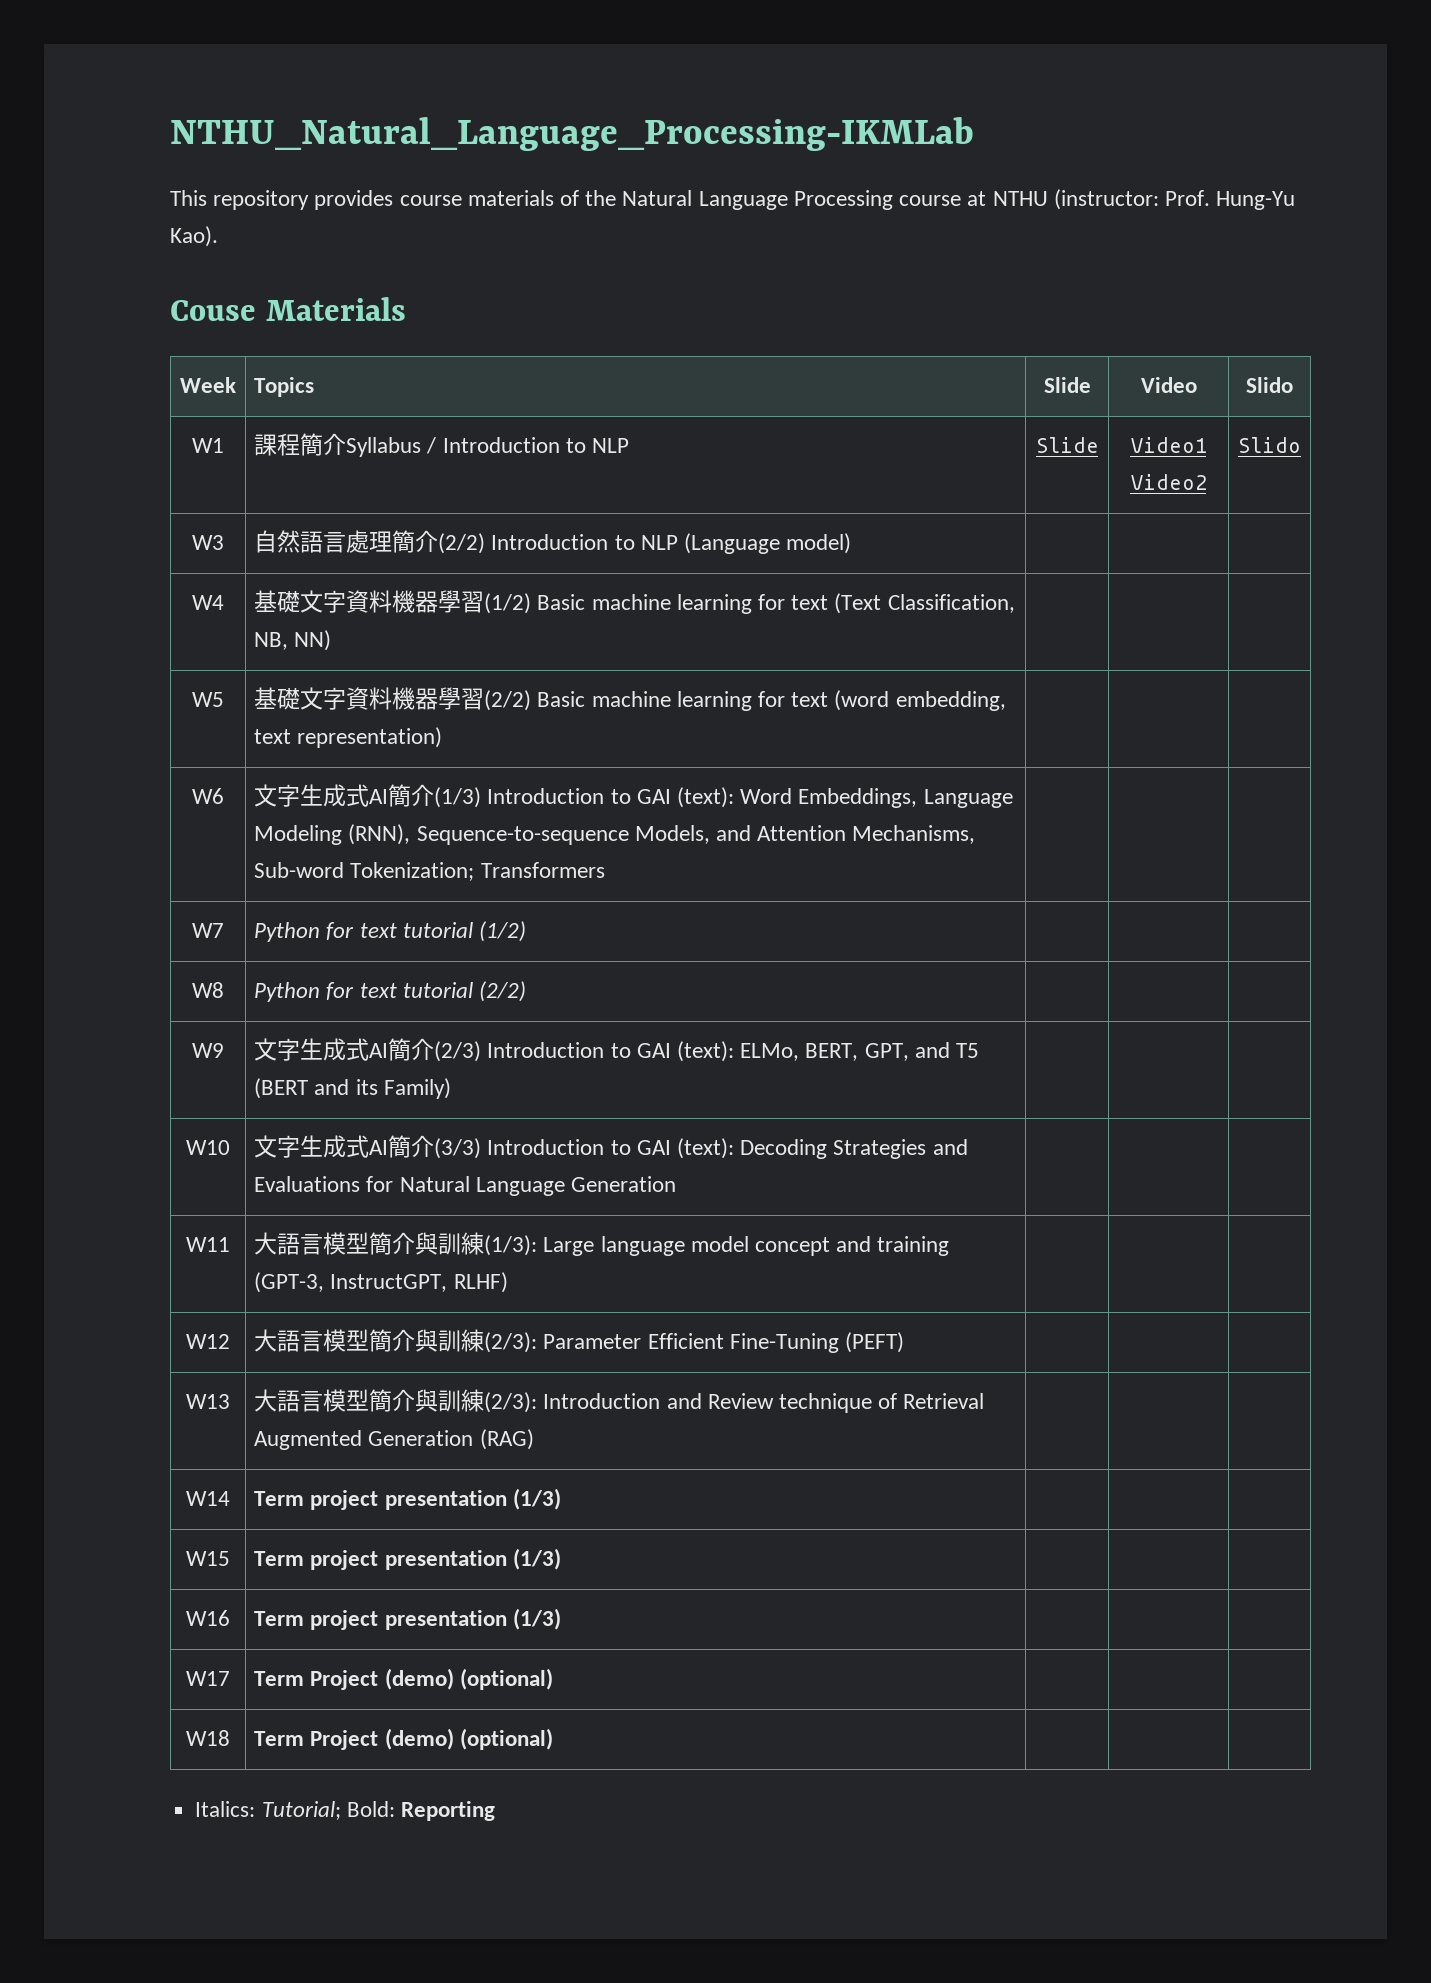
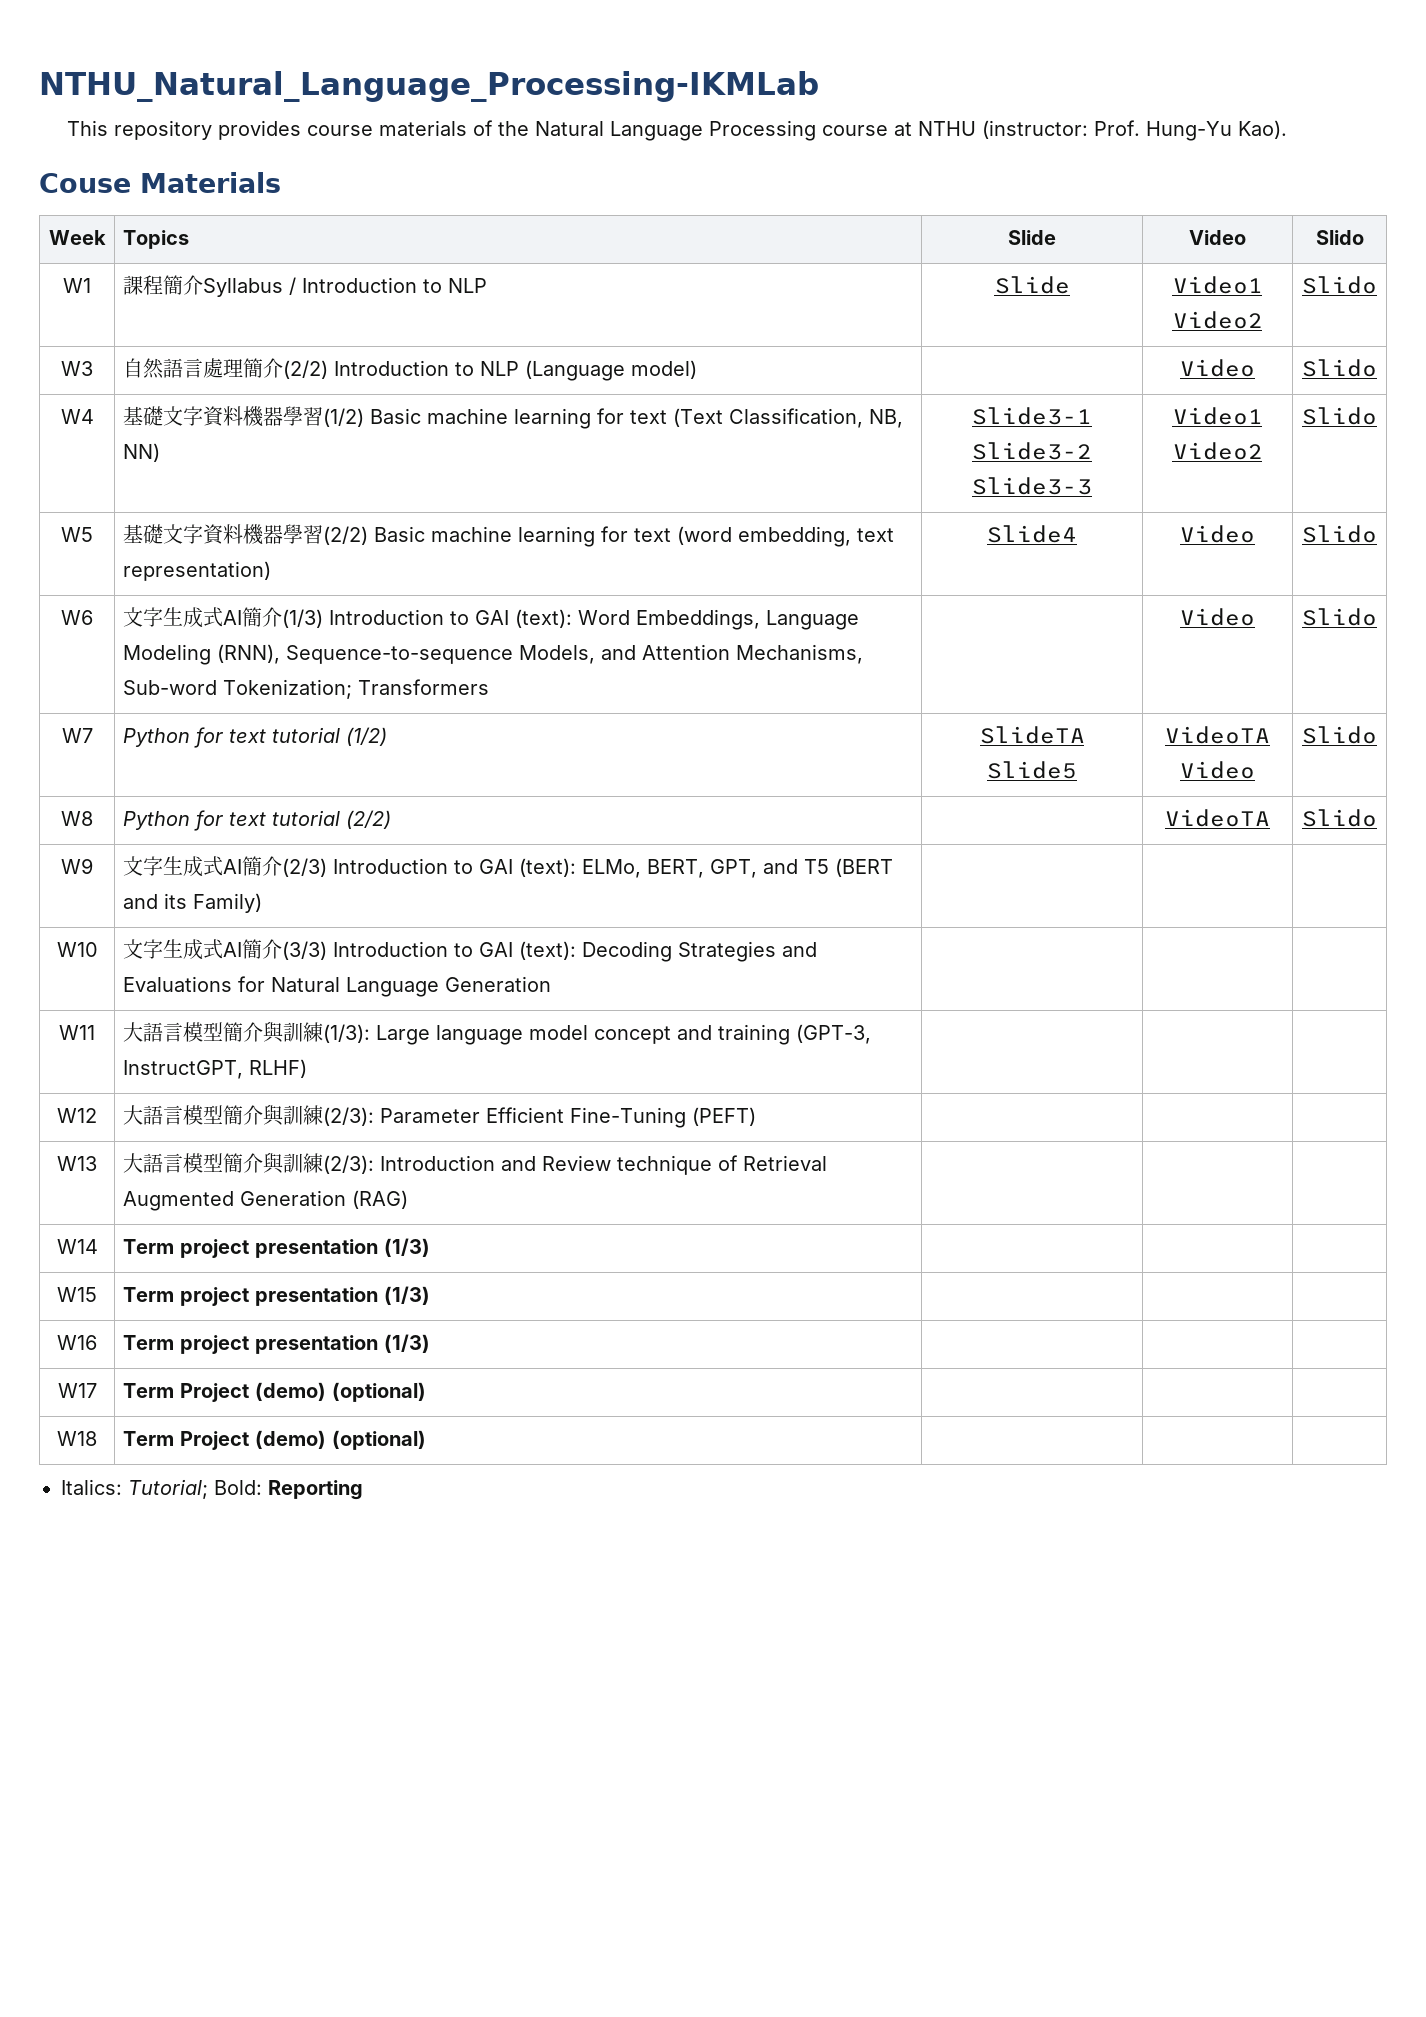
- W3 | 自然語言處理簡介(2/2) Introduction to NLP (Language model) | | |
+ W3 | 自然語言處理簡介(2/2) Introduction to NLP (Language model) | | Video | Slido
- W4 | 基礎文字資料機器學習(1/2) Basic machine learning for text (Text Classification, NB, NN) | | |
+ W4 | 基礎文字資料機器學習(1/2) Basic machine learning for text (Text Classification, NB, NN) | Slide3-1 Slide3-2 Slide3-3 | Video1 Video2 | Slido
- W5 | 基礎文字資料機器學習(2/2) Basic machine learning for text (word embedding, text representation) | | |
+ W5 | 基礎文字資料機器學習(2/2) Basic machine learning for text (word embedding, text representation) | Slide4 | Video | Slido
- W6 | 文字生成式AI簡介(1/3) Introduction to GAI (text): Word Embeddings, Language Modeling (RNN), Sequence-to-sequence Models, and Attention Mechanisms, Sub-word Tokenization; Transformers | | |
+ W6 | 文字生成式AI簡介(1/3) Introduction to GAI (text): Word Embeddings, Language Modeling (RNN), Sequence-to-sequence Models, and Attention Mechanisms, Sub-word Tokenization; Transformers | | Video | Slido
- W7 | Python for text tutorial (1/2) | | |
+ W7 | Python for text tutorial (1/2) | SlideTA Slide5 | VideoTA Video | Slido
- W8 | Python for text tutorial (2/2) | | |
+ W8 | Python for text tutorial (2/2) | | VideoTA | Slido

